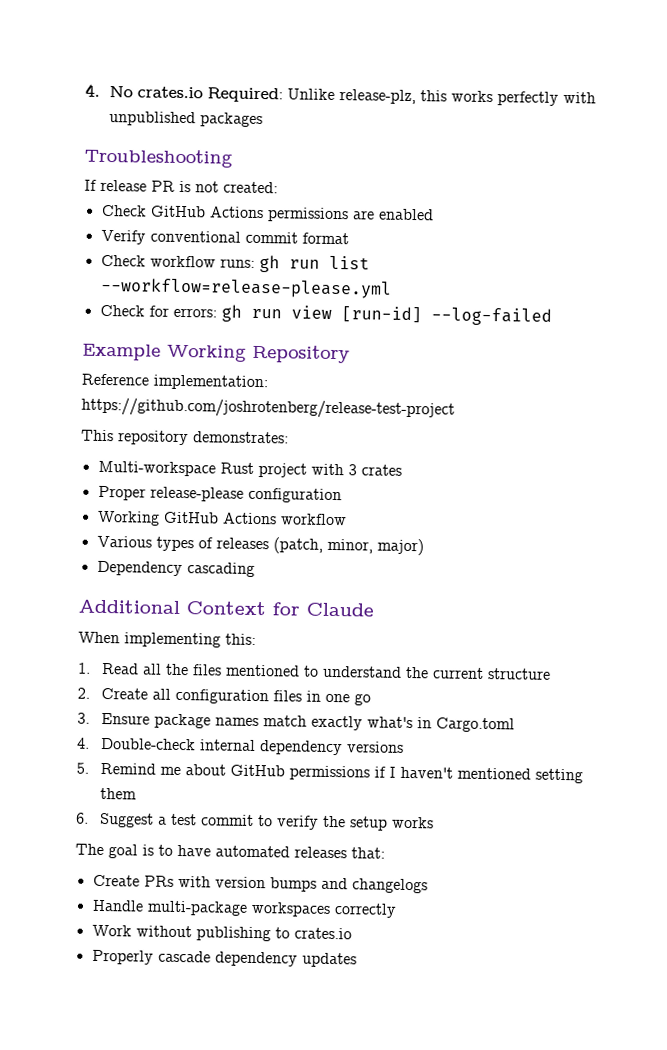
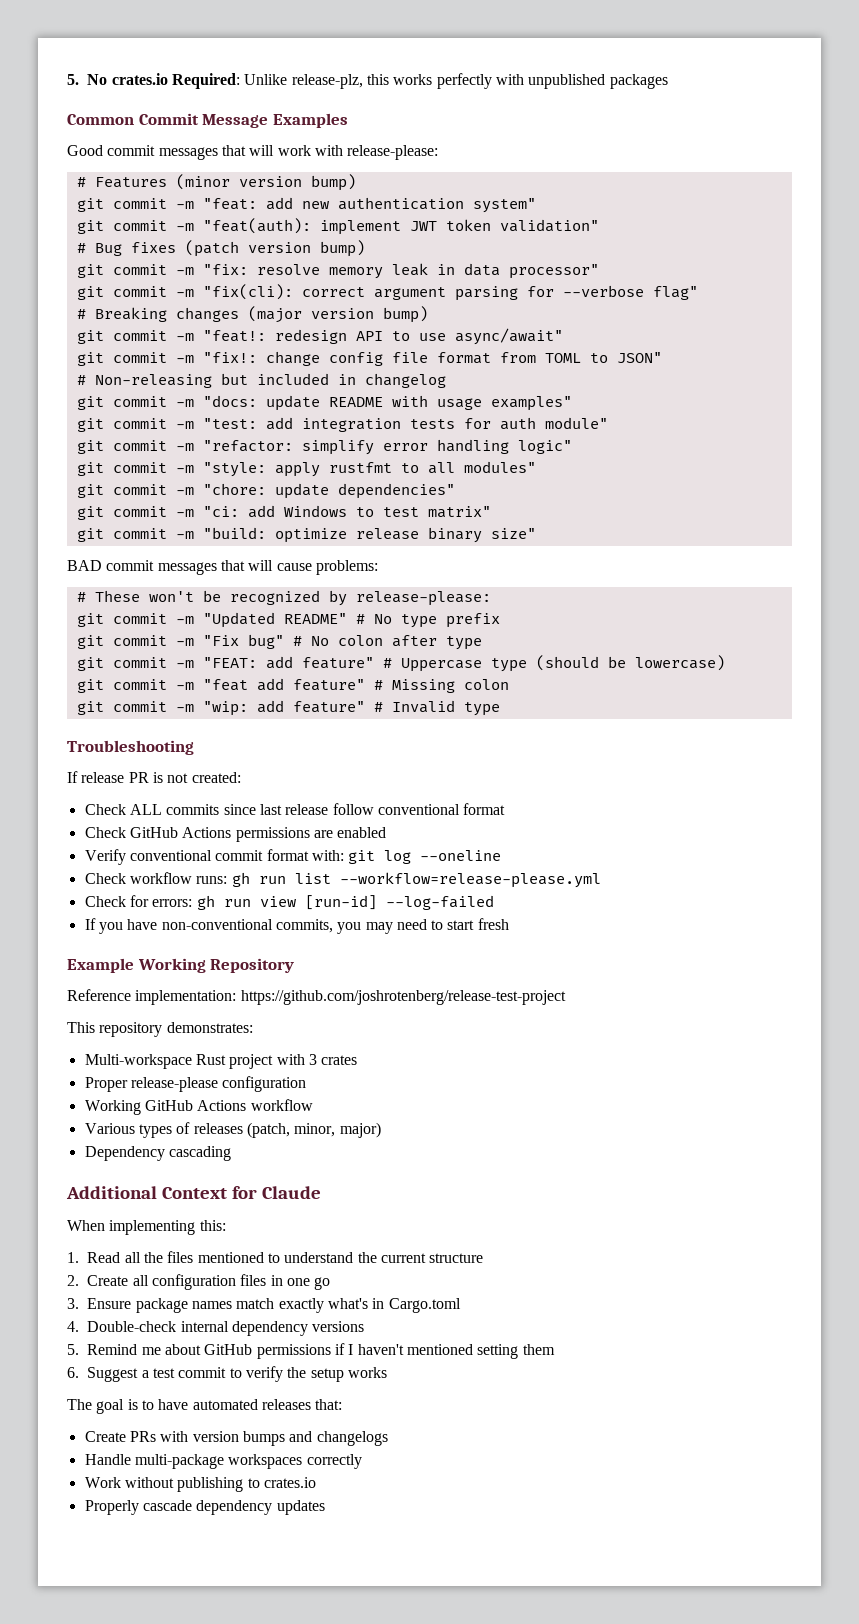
- 4. No crates.io Required: Unlike release-plz, this works perfectly with unpublished packages
+ 5. No crates.io Required: Unlike release-plz, this works perfectly with unpublished packages
+ Common Commit Message Examples
+ Good commit messages that will work with release-please:
+ # Features (minor version bump)
+ git commit -m "feat: add new authentication system"
+ git commit -m "feat(auth): implement JWT token validation"
+ # Bug fixes (patch version bump)
+ git commit -m "fix: resolve memory leak in data processor"
+ git commit -m "fix(cli): correct argument parsing for --verbose flag"
+ # Breaking changes (major version bump)
+ git commit -m "feat!: redesign API to use async/await"
+ git commit -m "fix!: change config file format from TOML to JSON"
+ # Non-releasing but included in changelog
+ git commit -m "docs: update README with usage examples"
+ git commit -m "test: add integration tests for auth module"
+ git commit -m "refactor: simplify error handling logic"
+ git commit -m "style: apply rustfmt to all modules"
+ git commit -m "chore: update dependencies"
+ git commit -m "ci: add Windows to test matrix"
+ git commit -m "build: optimize release binary size"
+ BAD commit messages that will cause problems:
+ # These won't be recognized by release-please:
+ git commit -m "Updated README" # No type prefix
+ git commit -m "Fix bug" # No colon after type
+ git commit -m "FEAT: add feature" # Uppercase type (should be lowercase)
+ git commit -m "feat add feature" # Missing colon
+ git commit -m "wip: add feature" # Invalid type
+ Check ALL commits since last release follow conventional format
- Verify conventional commit format
+ Verify conventional commit format with: git log --oneline
+ If you have non-conventional commits, you may need to start fresh

